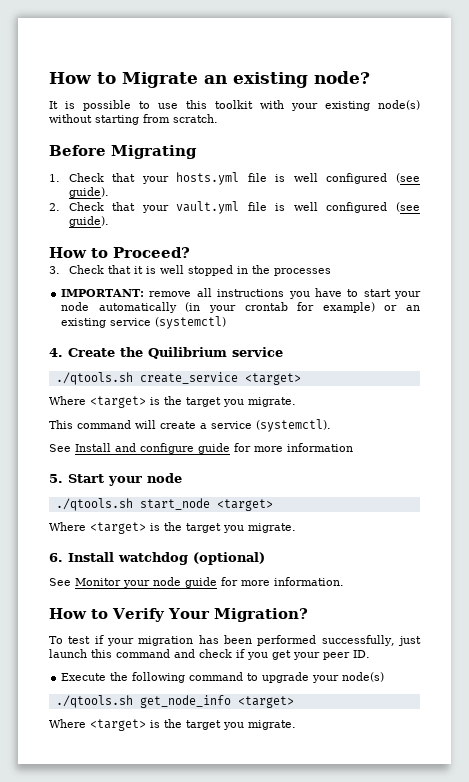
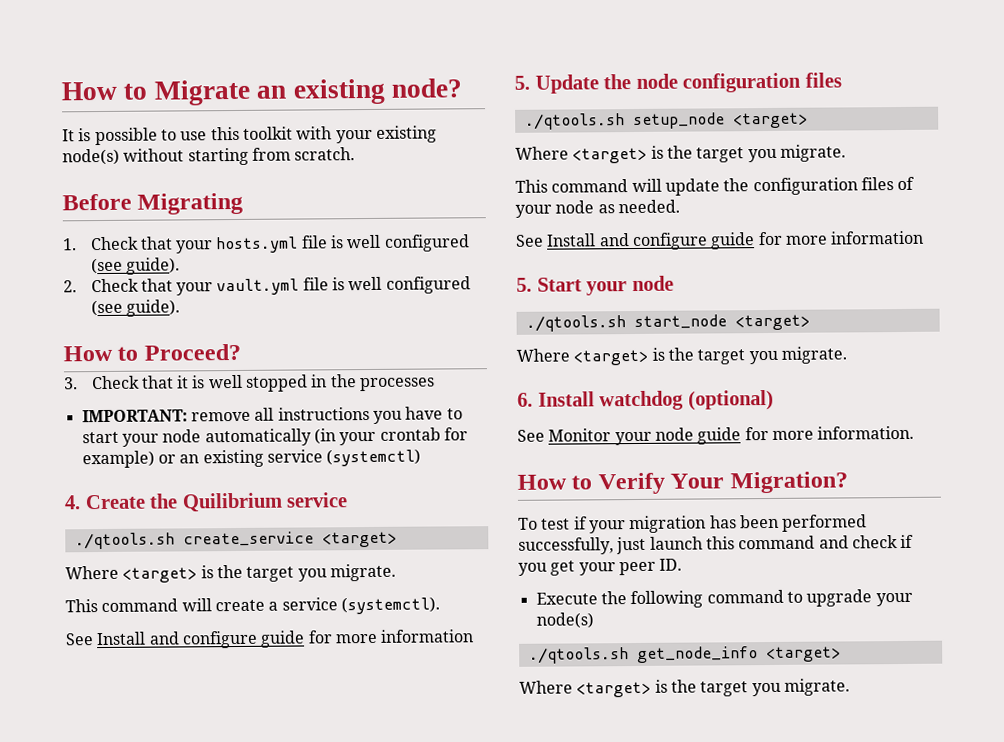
+ 5. Update the node configuration files
+ ./qtools.sh setup_node <target>
+ Where <target> is the target you migrate.
+ This command will update the configuration files of your node as needed.
+ See Install and configure guide for more information

